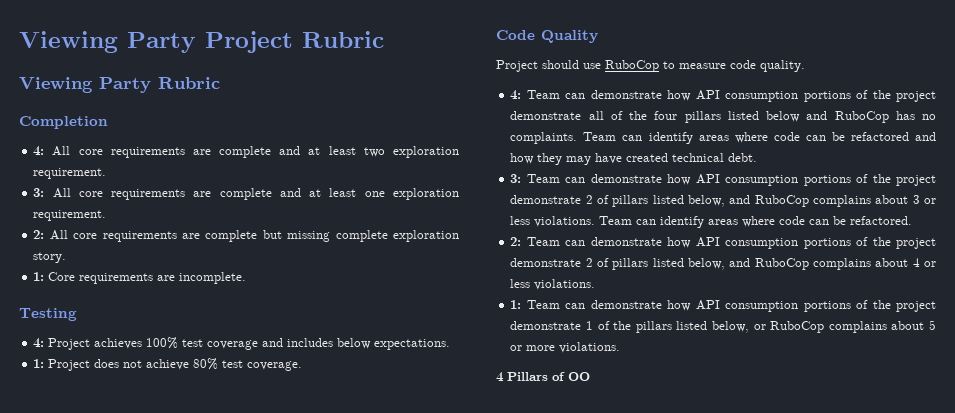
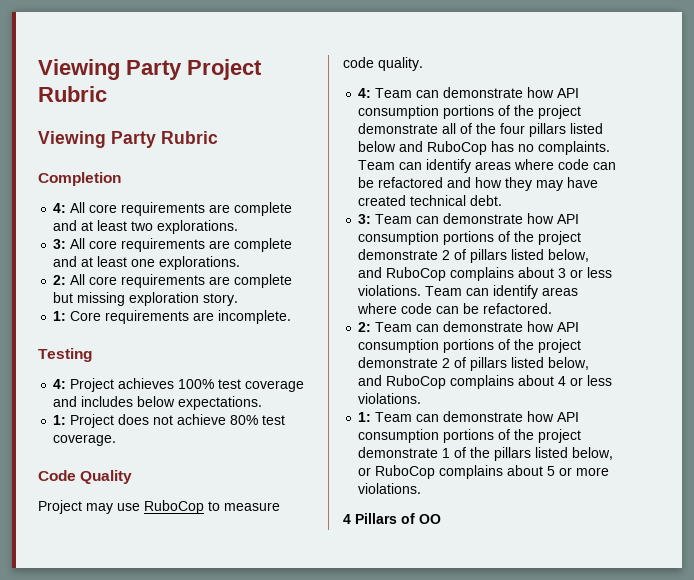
- 4: All core requirements are complete and at least two exploration requirement.
+ 4: All core requirements are complete and at least two explorations.
- 3: All core requirements are complete and at least one exploration requirement.
+ 3: All core requirements are complete and at least one explorations.
- 2: All core requirements are complete but missing complete exploration story.
+ 2: All core requirements are complete but missing exploration story.
- Project should use RuboCop to measure code quality.
+ Project may use RuboCop to measure code quality.

